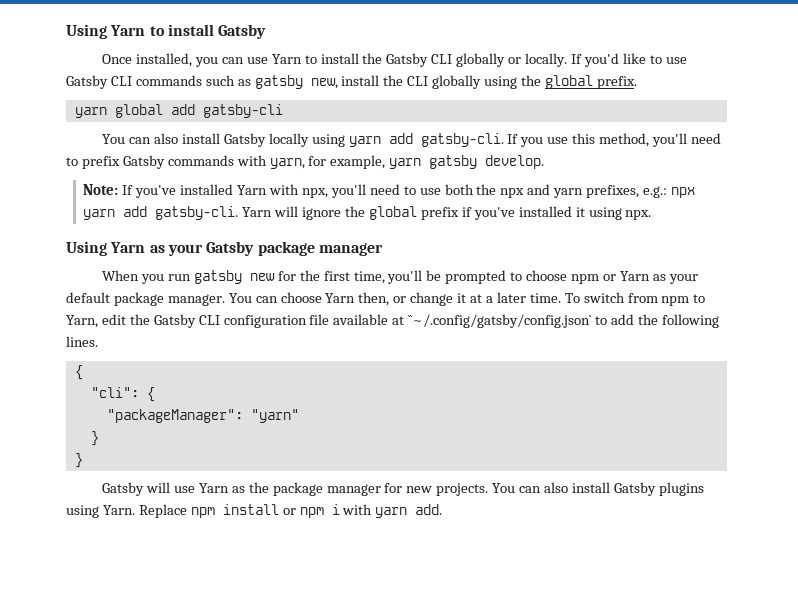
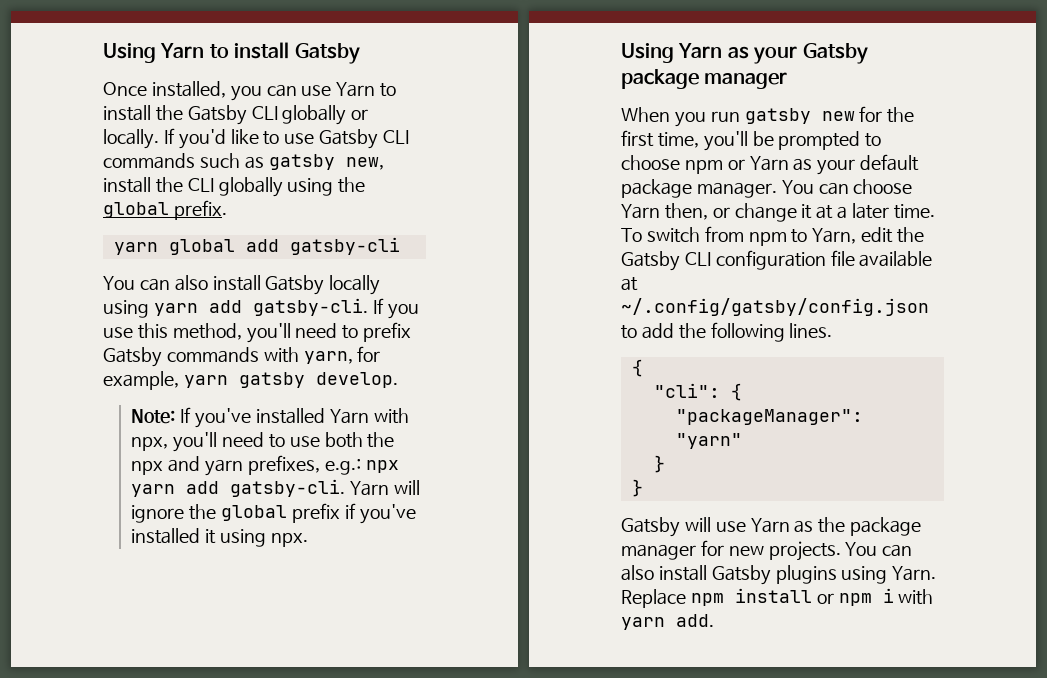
- To switch from npm to Yarn, edit the Gatsby CLI configuration file available at ``~/.config/gatsby/config.json` to add the following lines.
+ To switch from npm to Yarn, edit the Gatsby CLI configuration file available at ~/.config/gatsby/config.json to add the following lines.

